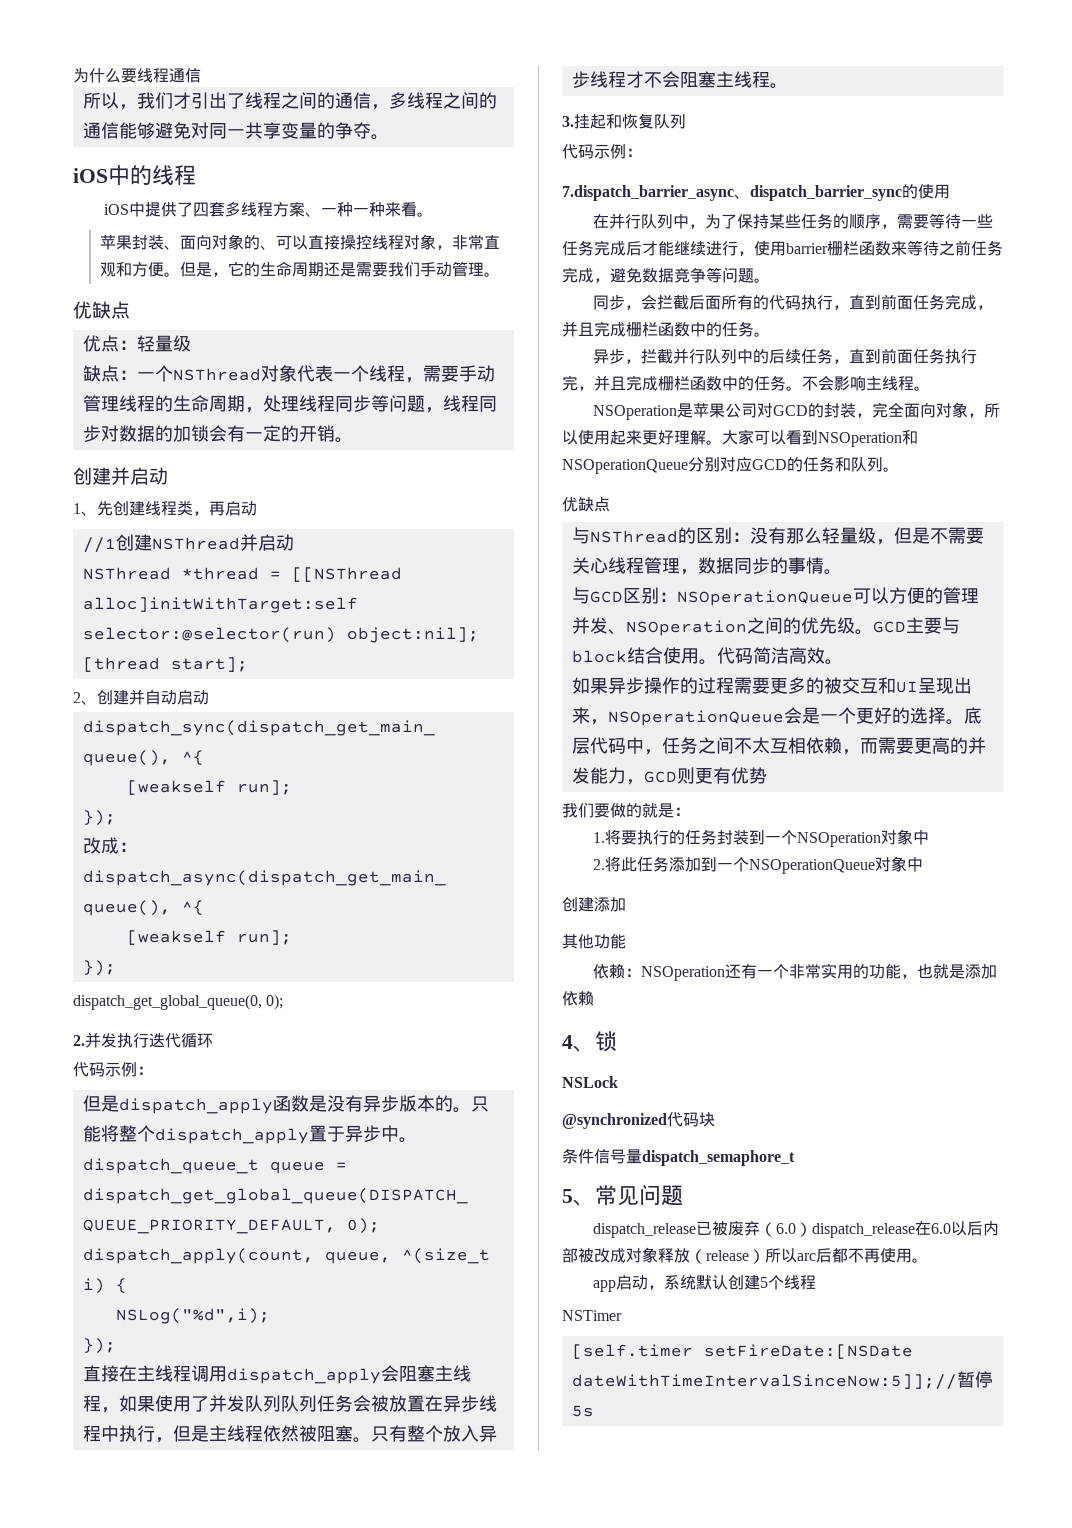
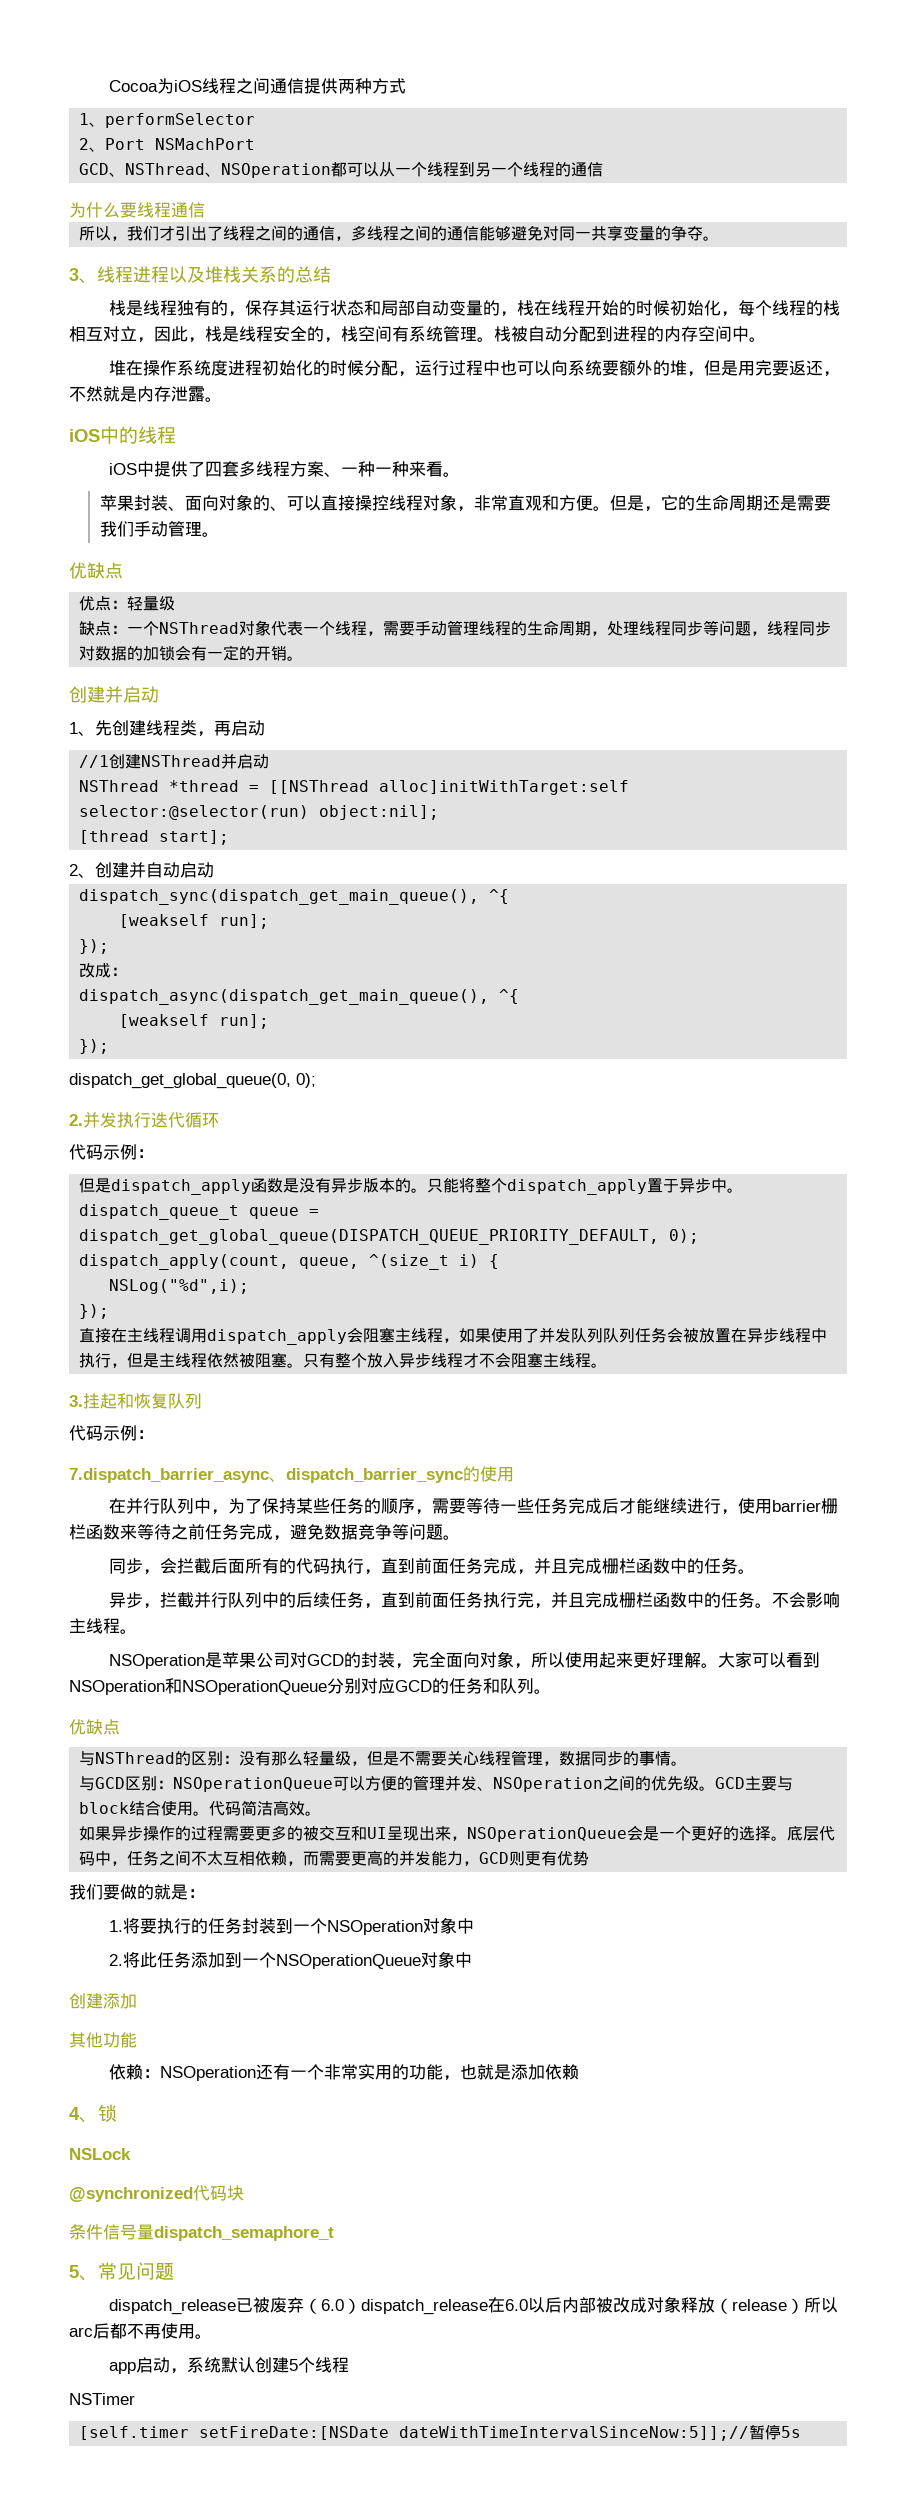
+ Cocoa为iOS线程之间通信提供两种方式
+ 1、performSelector
+ 2、Port NSMachPort
+ GCD、NSThread、NSOperation都可以从一个线程到另一个线程的通信
+ 3、线程进程以及堆栈关系的总结
+ 栈是线程独有的，保存其运行状态和局部自动变量的，栈在线程开始的时候初始化，每个线程的栈相互对立，因此，栈是线程安全的，栈空间有系统管理。栈被自动分配到进程的内存空间中。
+ 堆在操作系统度进程初始化的时候分配，运行过程中也可以向系统要额外的堆，但是用完要返还，不然就是内存泄露。

